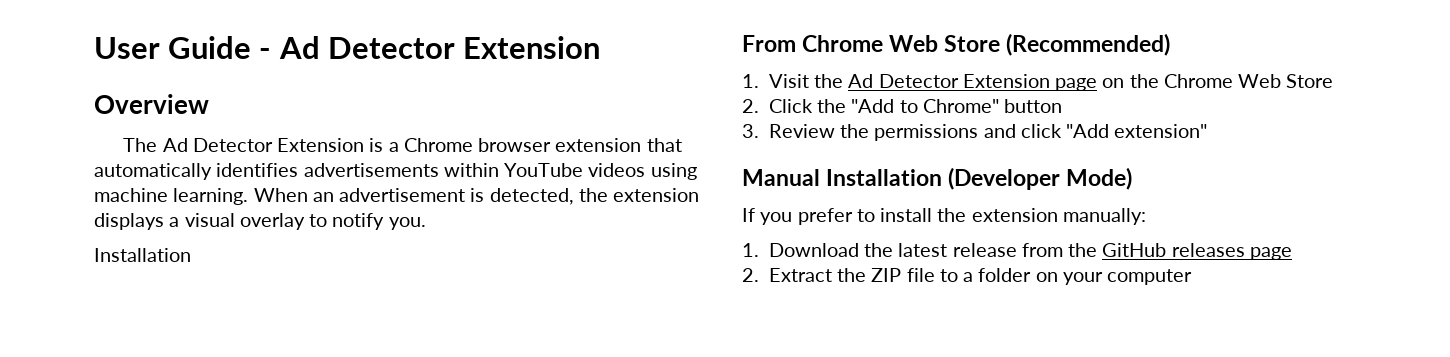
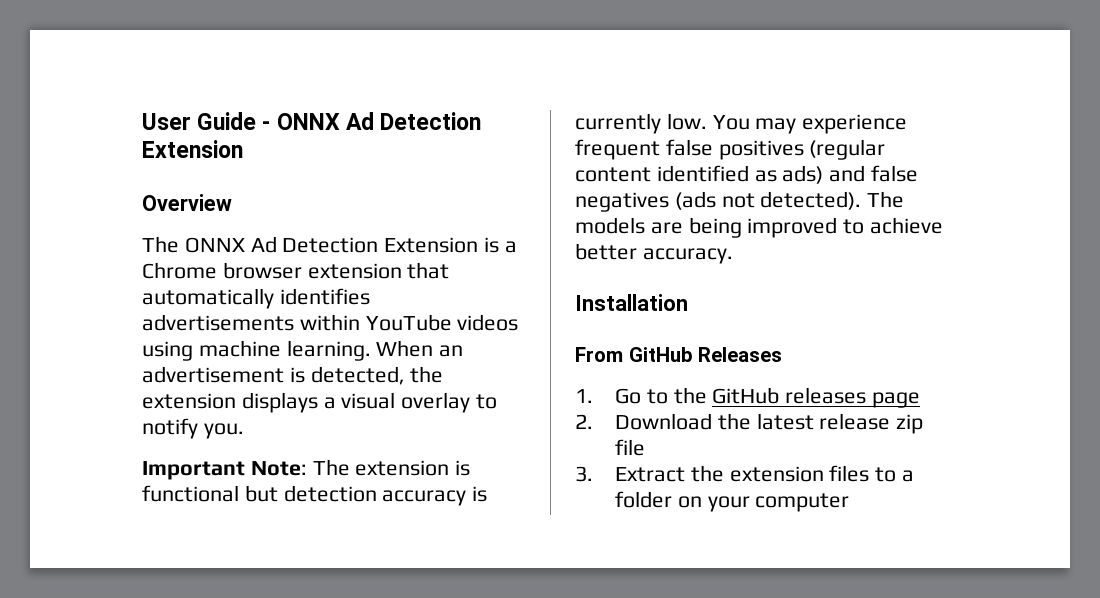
- User Guide - Ad Detector Extension
+ User Guide - ONNX Ad Detection Extension
- The Ad Detector Extension is a Chrome browser extension that automatically identifies advertisements within YouTube videos using machine learning.
+ The ONNX Ad Detection Extension is a Chrome browser extension that automatically identifies advertisements within YouTube videos using machine learning.
  When an advertisement is detected, the extension displays a visual overlay to notify you.
+ Important Note: The extension is functional but detection accuracy is currently low. You may experience frequent false positives (regular content identified as ads) and false negatives (ads not detected). The models are being improved to achieve better accuracy.
  Installation
- From Chrome Web Store (Recommended)
- 1. Visit the Ad Detector Extension page on the Chrome Web Store
- 2. Click the "Add to Chrome" button
- 3. Review the permissions and click "Add extension"
- Manual Installation (Developer Mode)
- If you prefer to install the extension manually:
- 1. Download the latest release from the GitHub releases page
- 2. Extract the ZIP file to a folder on your computer
+ From GitHub Releases
+ 1. Go to the GitHub releases page
+ 2. Download the latest release zip file
+ 3. Extract the extension files to a folder on your computer

